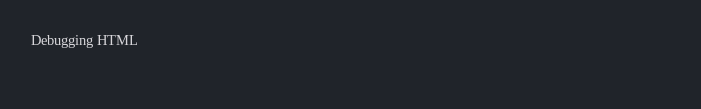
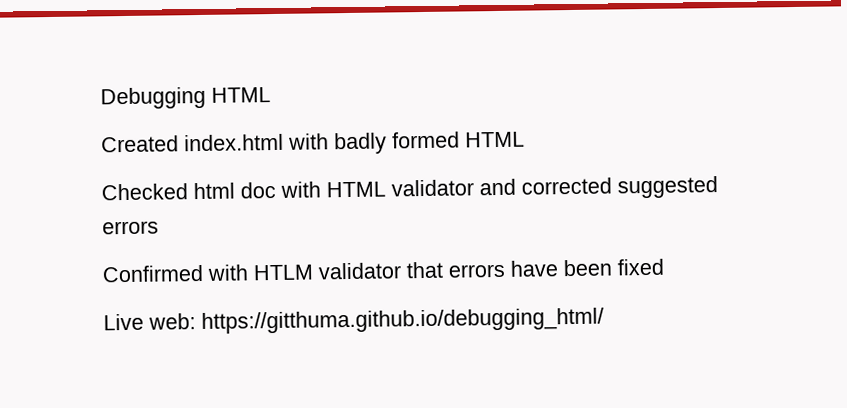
+ Created index.html with badly formed HTML
+ Checked html doc with HTML validator and corrected suggested errors
+ Confirmed with HTLM validator that errors have been fixed
+ Live web: https://gitthuma.github.io/debugging_html/

